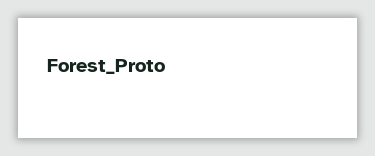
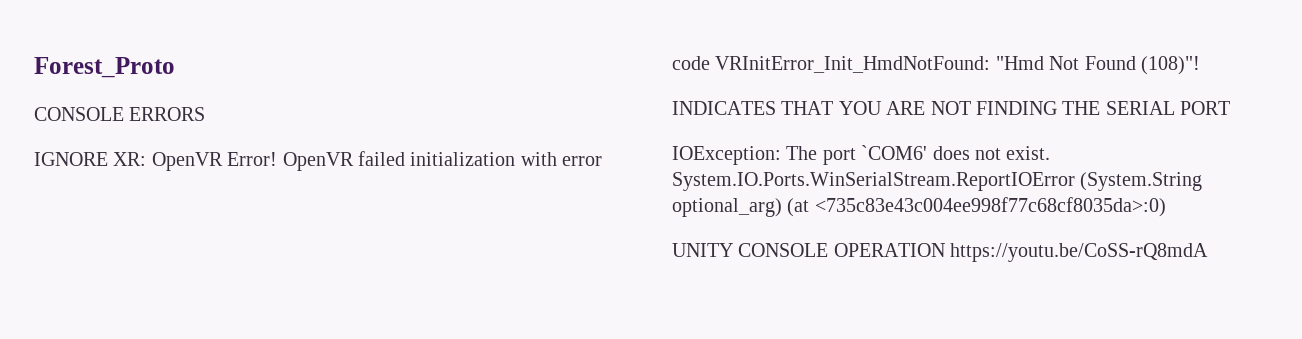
+ CONSOLE ERRORS
+ IGNORE XR: OpenVR Error! OpenVR failed initialization with error code VRInitError_Init_HmdNotFound: "Hmd Not Found (108)"!
+ INDICATES THAT YOU ARE NOT FINDING THE SERIAL PORT
+ IOException: The port `COM6' does not exist. System.IO.Ports.WinSerialStream.ReportIOError (System.String optional_arg) (at <735c83e43c004ee998f77c68cf8035da>:0)
+ UNITY CONSOLE OPERATION https://youtu.be/CoSS-rQ8mdA

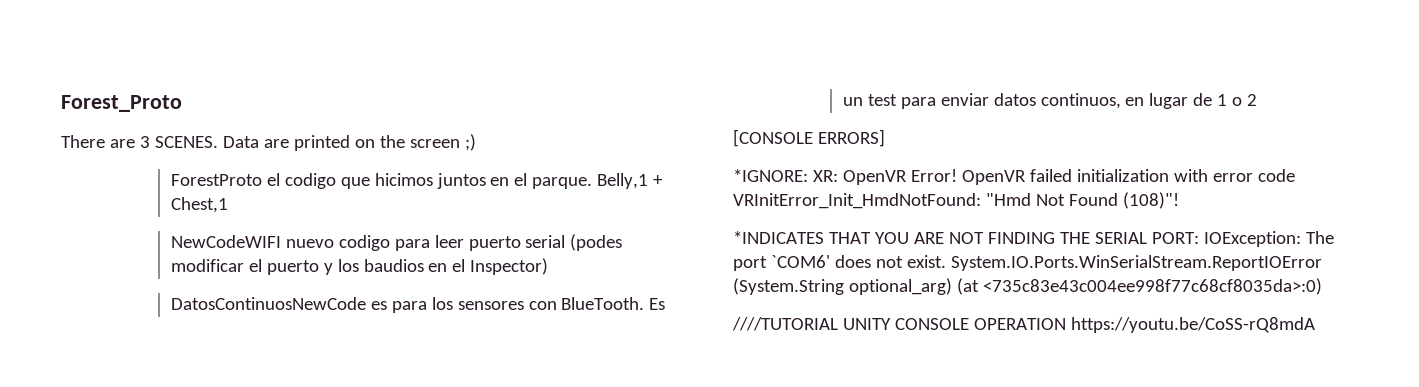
- CONSOLE ERRORS
- IGNORE XR: OpenVR Error!
+ There are 3 SCENES. Data are printed on the screen ;)
+ ForestProto el codigo que hicimos juntos en el parque. Belly,1 + Chest,1
+ NewCodeWIFI nuevo codigo para leer puerto serial (podes modificar el puerto y los baudios en el Inspector)
+ DatosContinuosNewCode es para los sensores con BlueTooth. Es un test para enviar datos continuos, en lugar de 1 o 2
+ [CONSOLE ERRORS]
+ *IGNORE: XR: OpenVR Error!
- INDICATES THAT YOU ARE NOT FINDING THE SERIAL PORT
- IOException: The port `COM6' does not exist.
+ *INDICATES THAT YOU ARE NOT FINDING THE SERIAL PORT: IOException: The port `COM6' does not exist.
- UNITY CONSOLE OPERATION https://youtu.be/CoSS-rQ8mdA
+ ////TUTORIAL UNITY CONSOLE OPERATION https://youtu.be/CoSS-rQ8mdA

